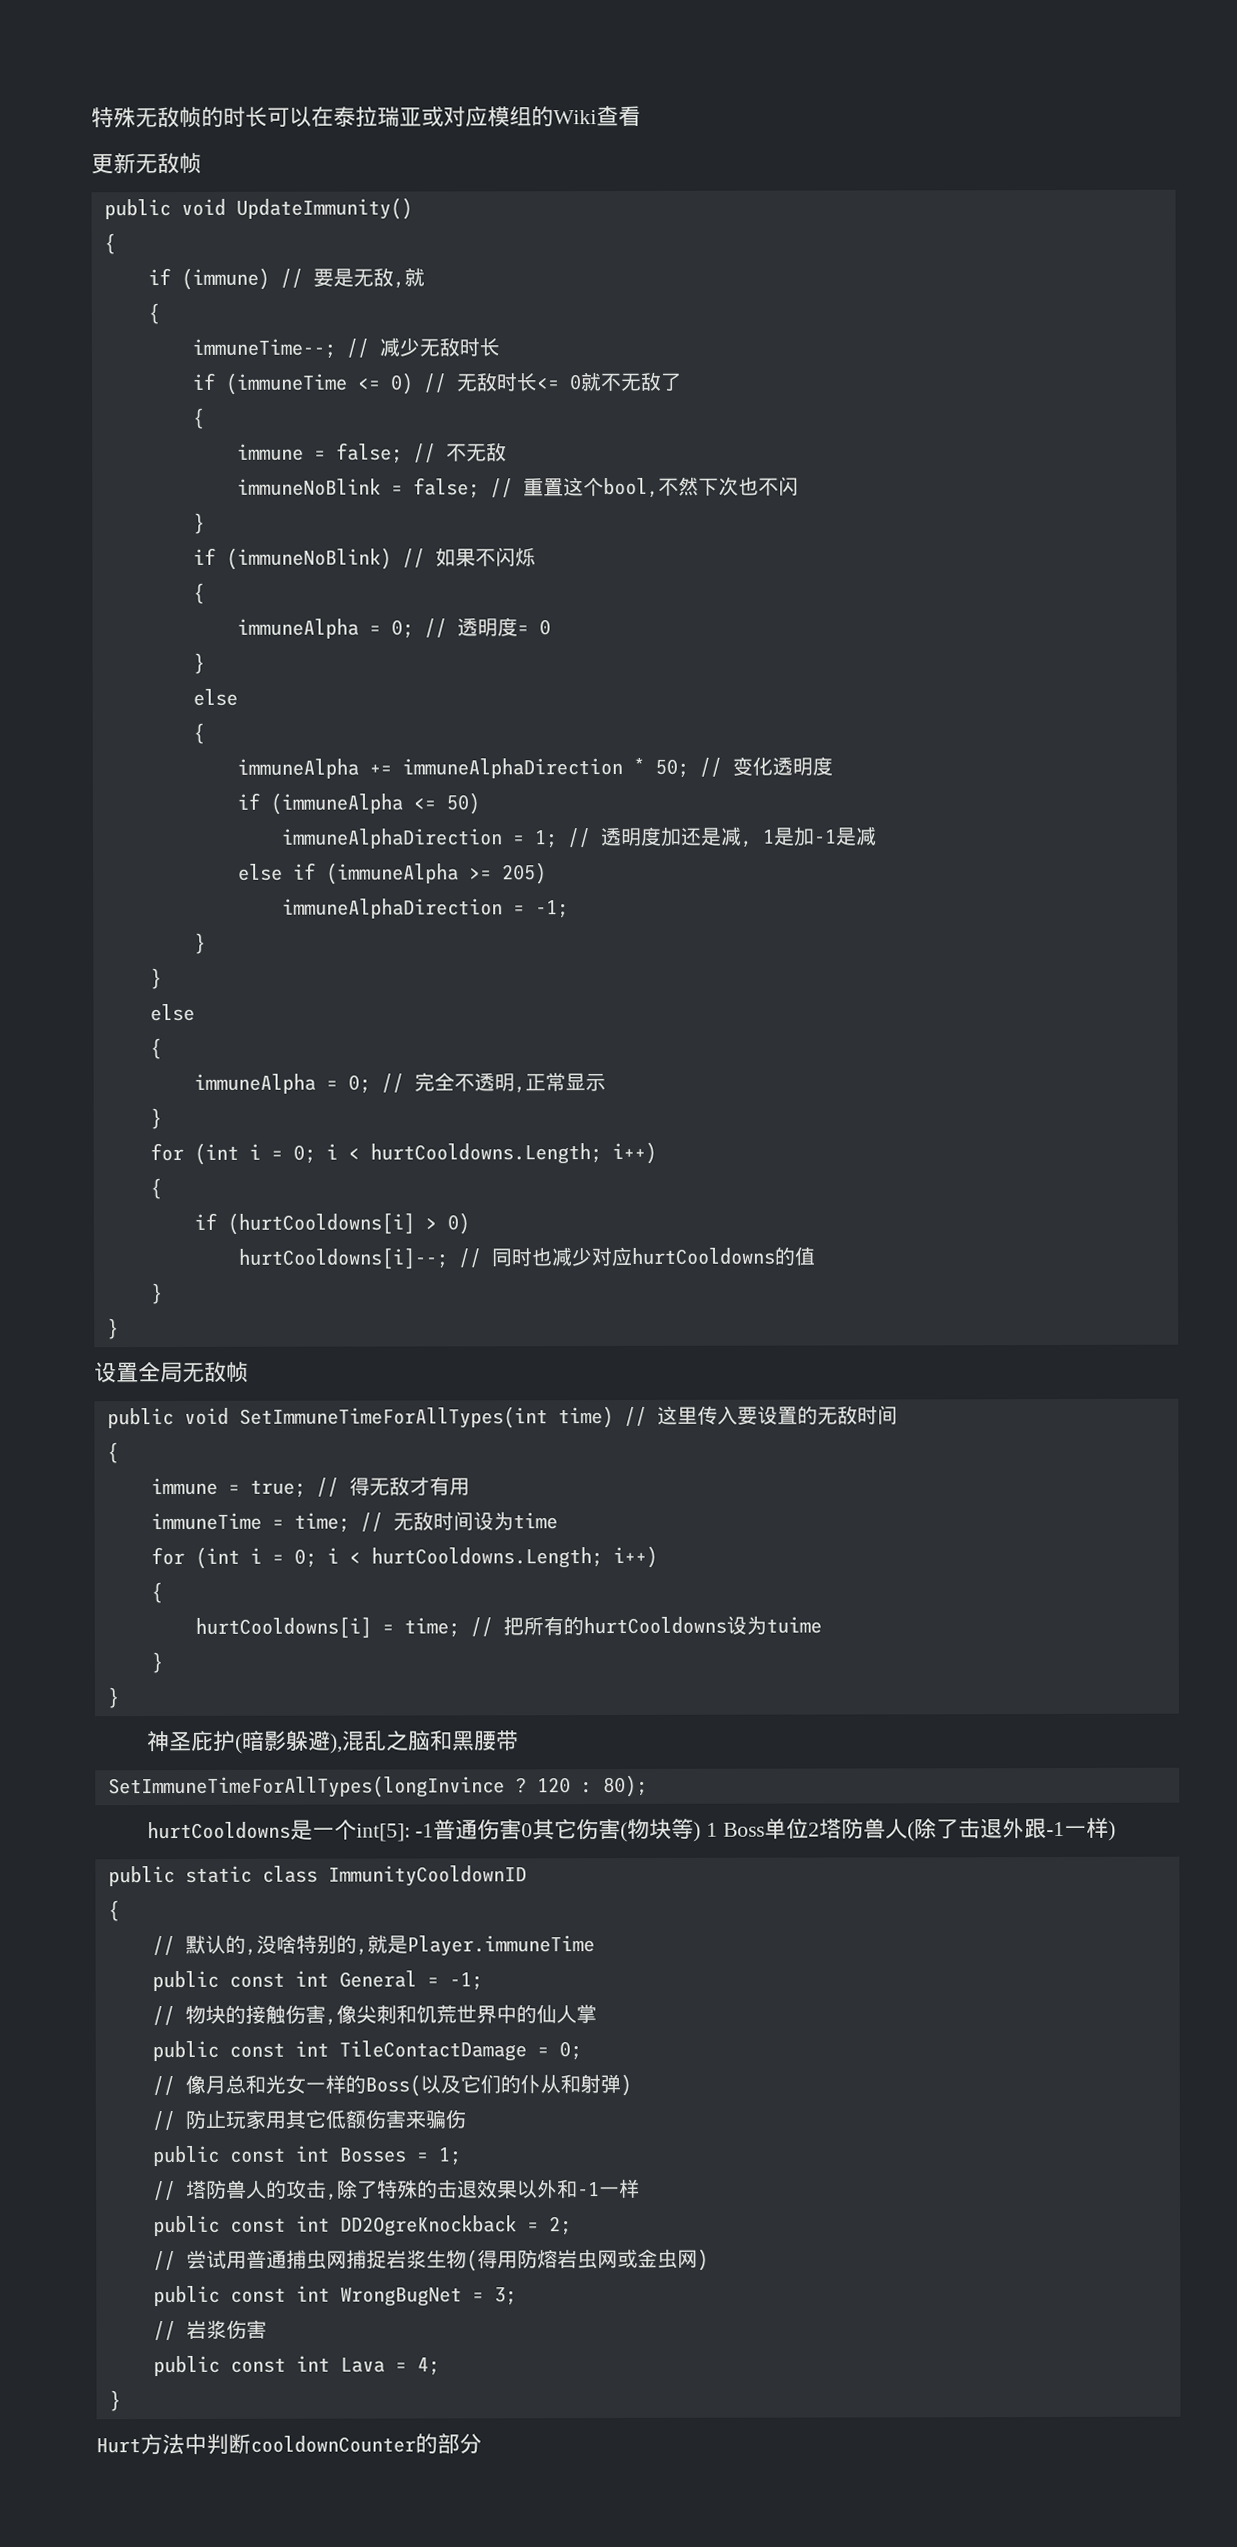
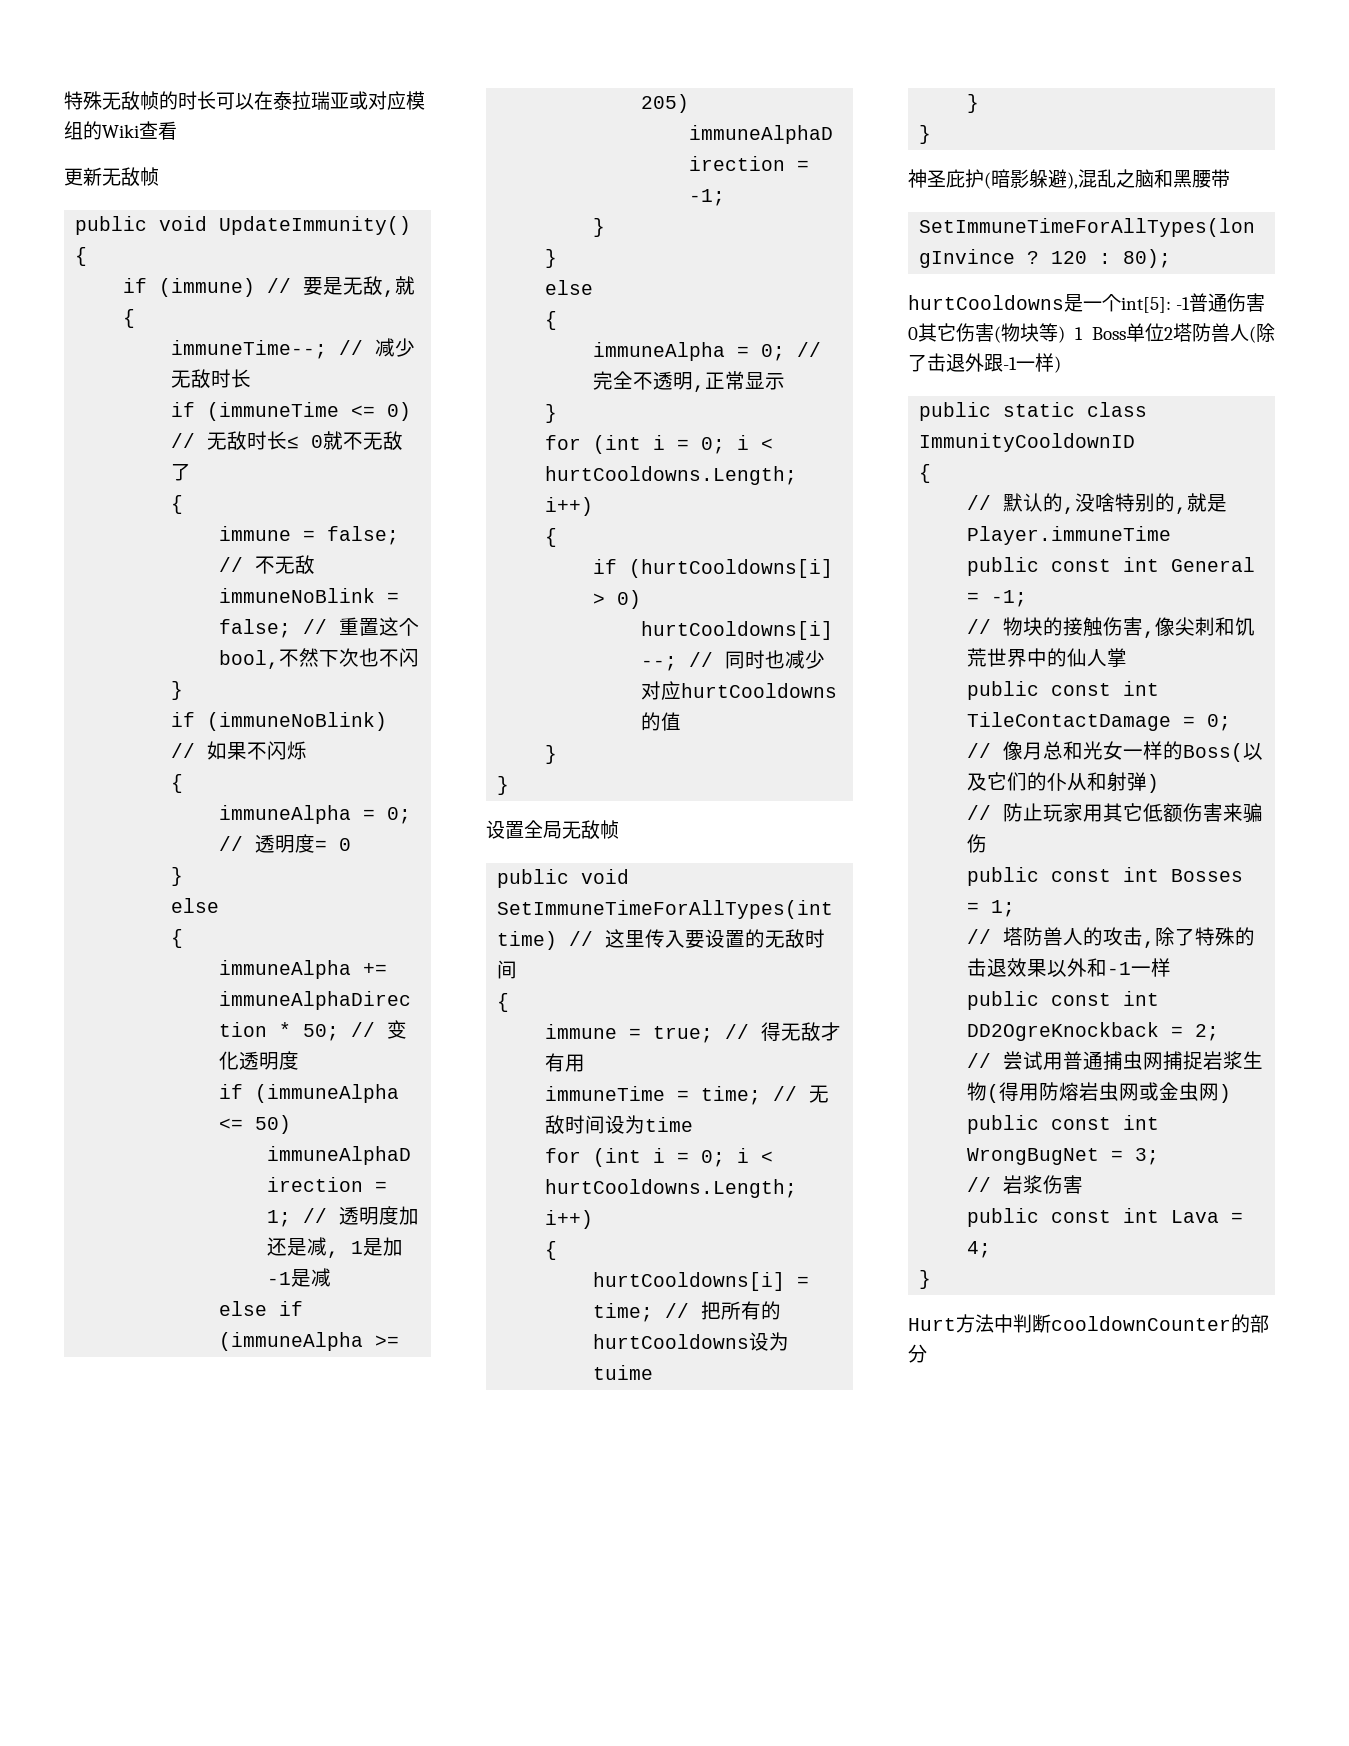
- if (immuneTime <= 0) // 无敌时长<= 0就不无敌了
+ if (immuneTime <= 0) // 无敌时长≤ 0就不无敌了

